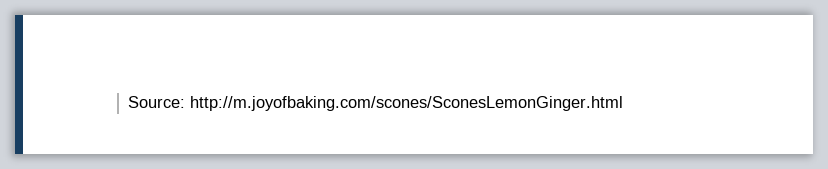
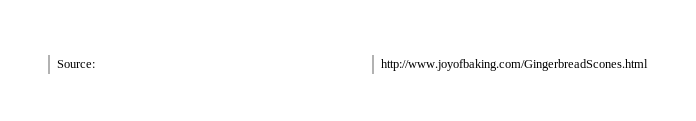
- Source: http://m.joyofbaking.com/scones/SconesLemonGinger.html
+ Source: http://www.joyofbaking.com/GingerbreadScones.html

